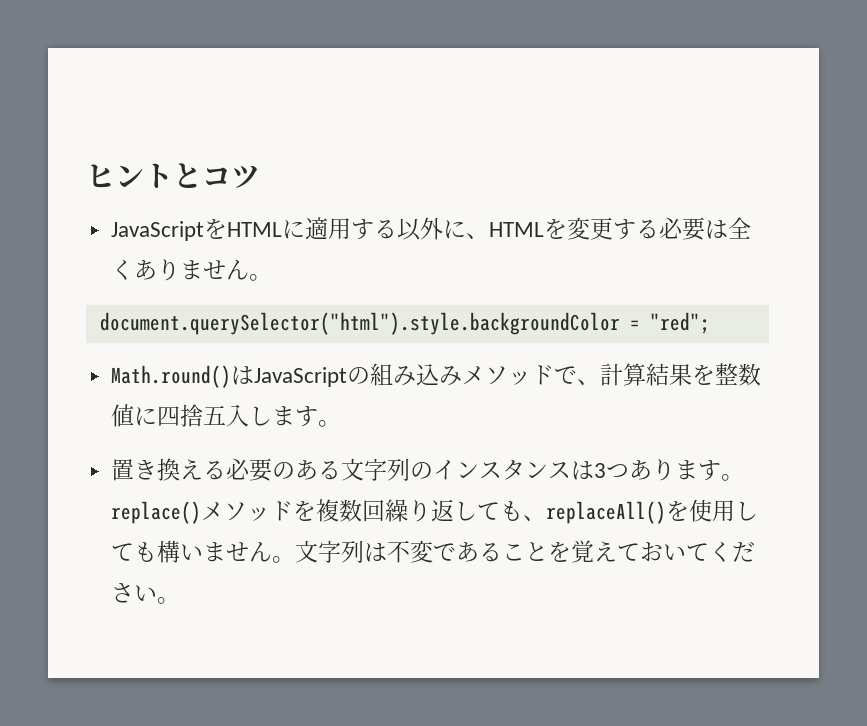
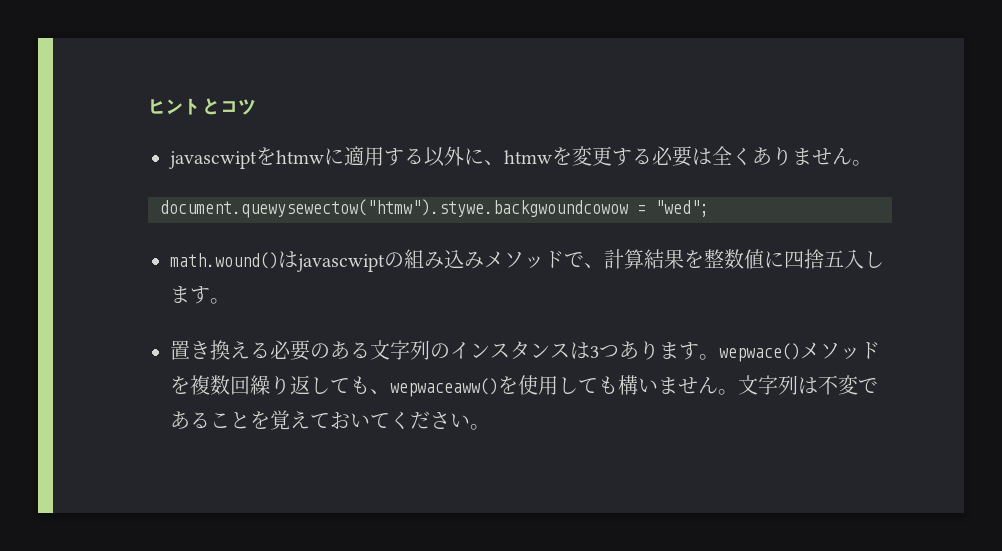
- JavaScriptをHTMLに適用する以外に、HTMLを変更する必要は全くありません。
+ javascwiptをhtmwに適用する以外に、htmwを変更する必要は全くありません。
- document.querySelector("html").style.backgroundColor = "red";
- Math.round()はJavaScriptの組み込みメソッドで、計算結果を整数値に四捨五入します。
+ document.quewysewectow("htmw").stywe.backgwoundcowow = "wed";
+ math.wound()はjavascwiptの組み込みメソッドで、計算結果を整数値に四捨五入します。
- 置き換える必要のある文字列のインスタンスは3つあります。replace()メソッドを複数回繰り返しても、replaceAll()を使用しても構いません。
+ 置き換える必要のある文字列のインスタンスは3つあります。wepwace()メソッドを複数回繰り返しても、wepwaceaww()を使用しても構いません。

